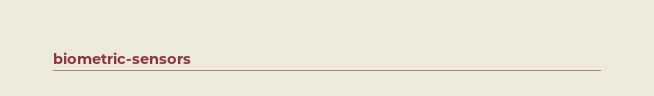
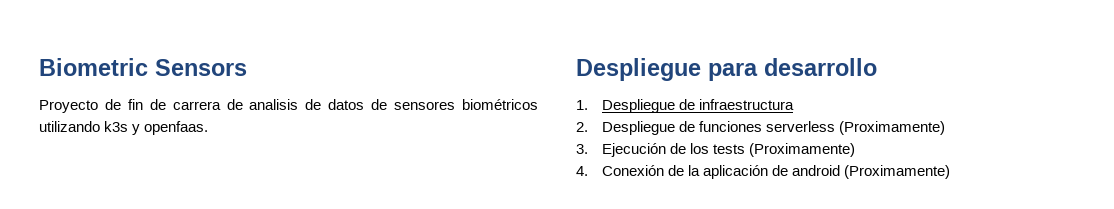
- biometric-sensors
+ Biometric Sensors
+ Proyecto de fin de carrera de analisis de datos de sensores biométricos utilizando k3s y openfaas.
+ Despliegue para desarrollo
+ 1. Despliegue de infraestructura
+ 2. Despliegue de funciones serverless (Proximamente)
+ 3. Ejecución de los tests (Proximamente)
+ 4. Conexión de la aplicación de android (Proximamente)

